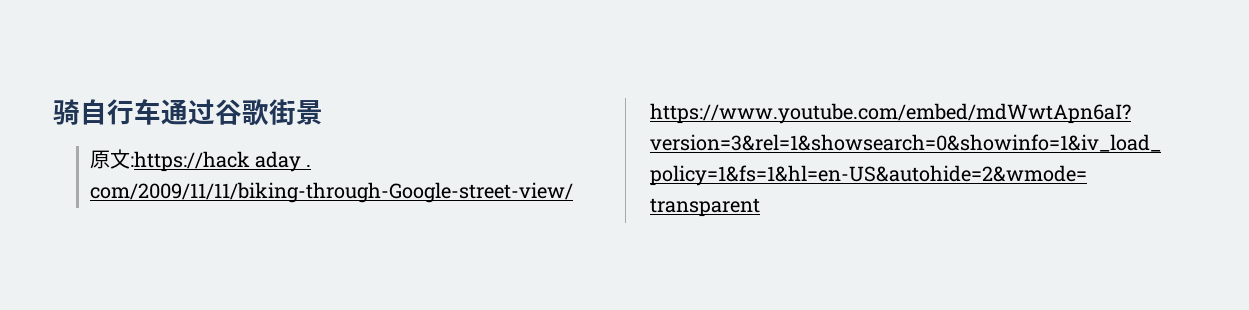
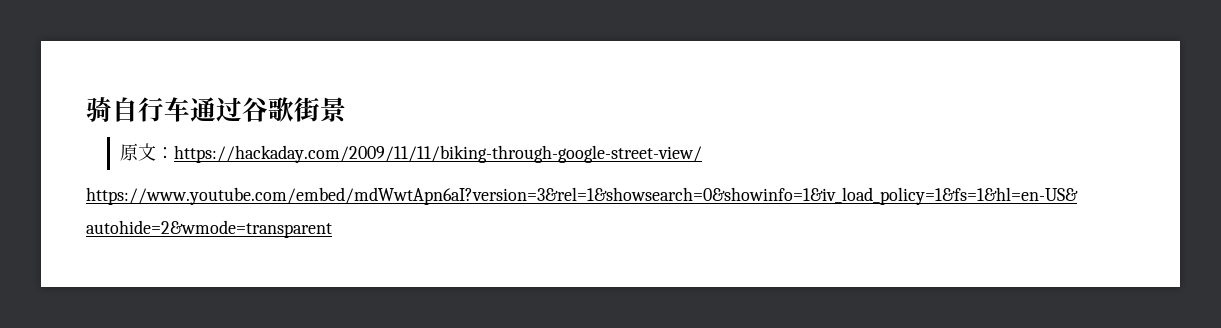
- 原文:https://hack aday . com/2009/11/11/biking-through-Google-street-view/
+ 原文：https://hackaday.com/2009/11/11/biking-through-google-street-view/

